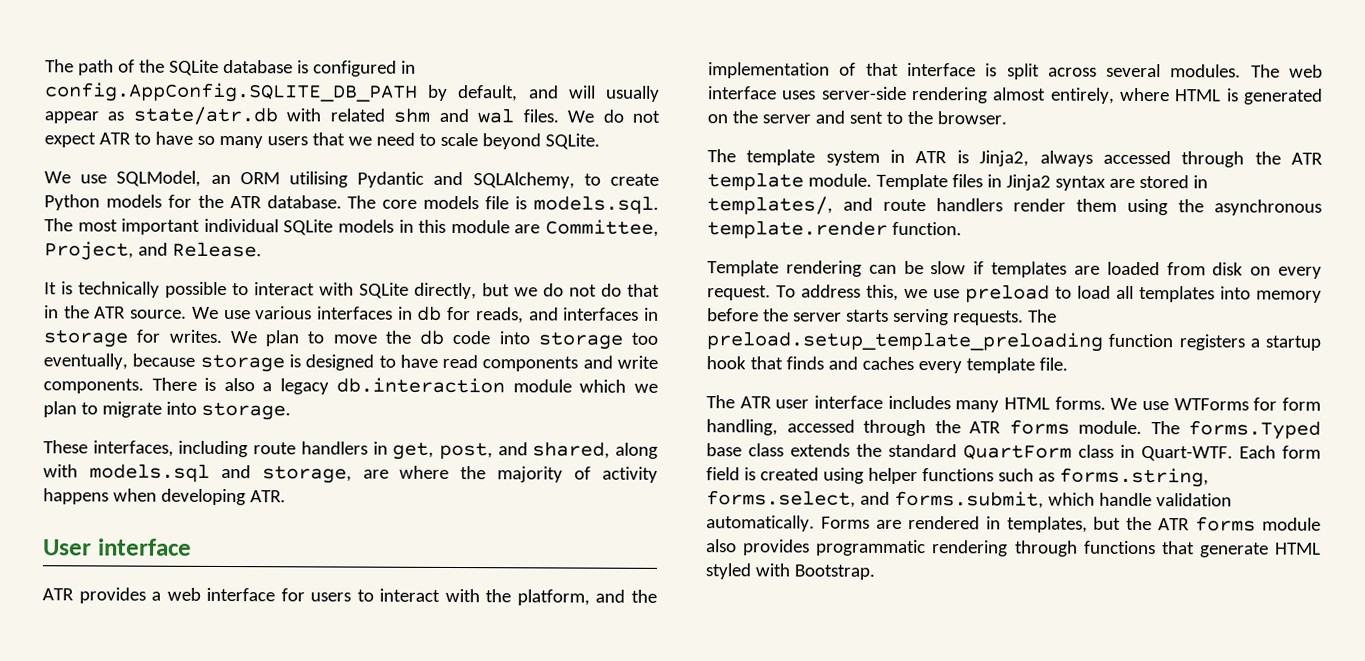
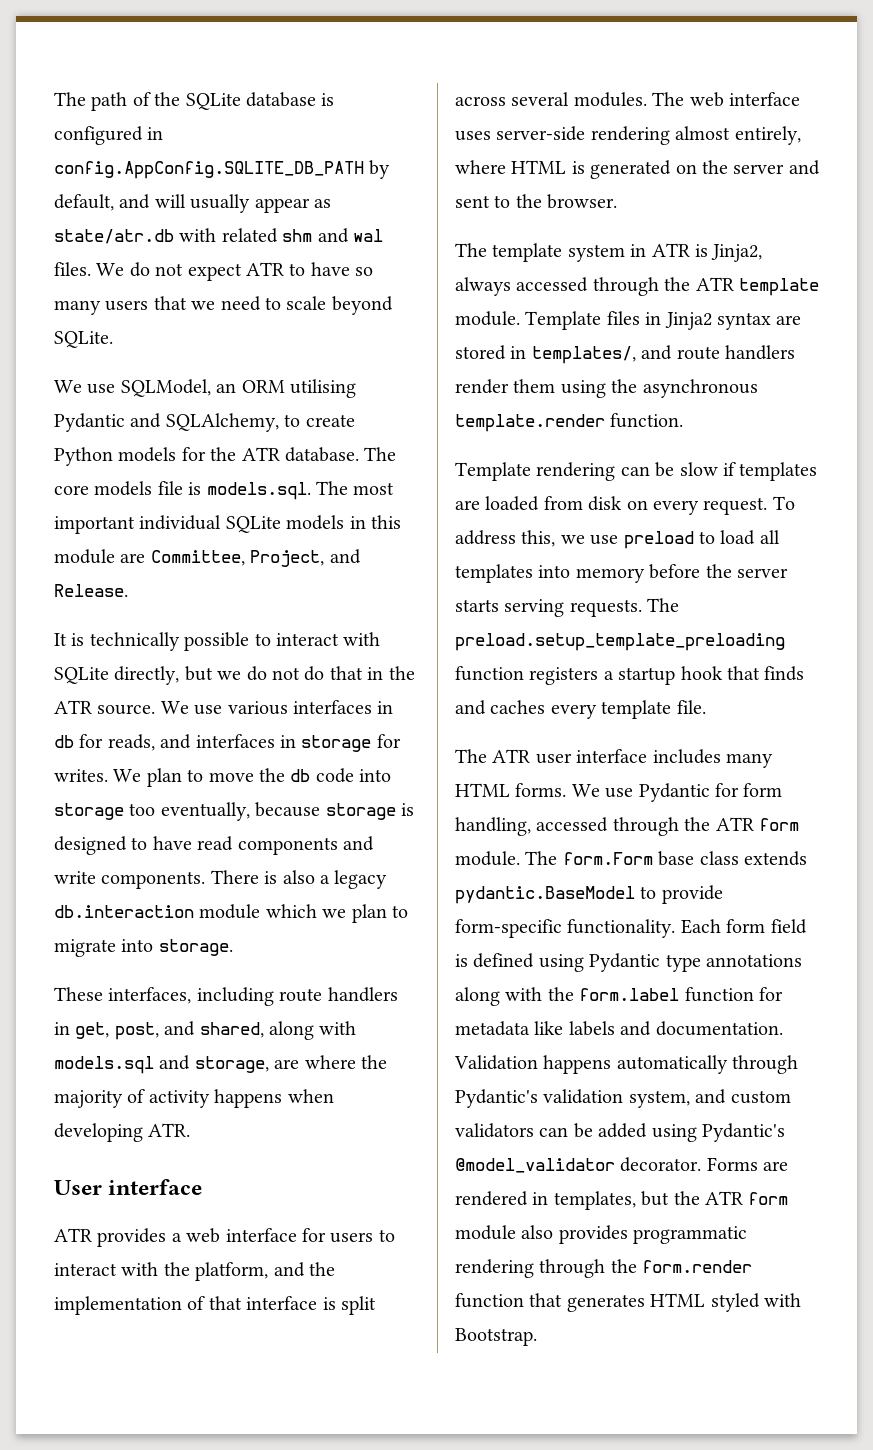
- We use WTForms for form handling, accessed through the ATR forms module.
+ We use Pydantic for form handling, accessed through the ATR form module.
- The forms.Typed base class extends the standard QuartForm class in Quart-WTF. Each form field is created using helper functions such as forms.string, forms.select, and forms.submit, which handle validation automatically.
+ The form.Form base class extends pydantic.BaseModel to provide form-specific functionality. Each form field is defined using Pydantic type annotations along with the form.label function for metadata like labels and documentation. Validation happens automatically through Pydantic's validation system, and custom validators can be added using Pydantic's @model_validator decorator.
- Forms are rendered in templates, but the ATR forms module also provides programmatic rendering through functions that generate HTML styled with Bootstrap.
+ Forms are rendered in templates, but the ATR form module also provides programmatic rendering through the form.render function that generates HTML styled with Bootstrap.

